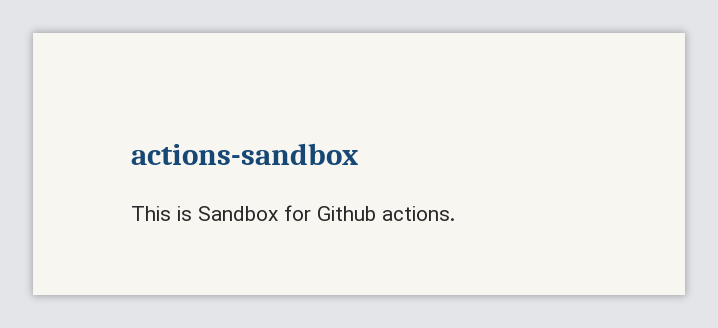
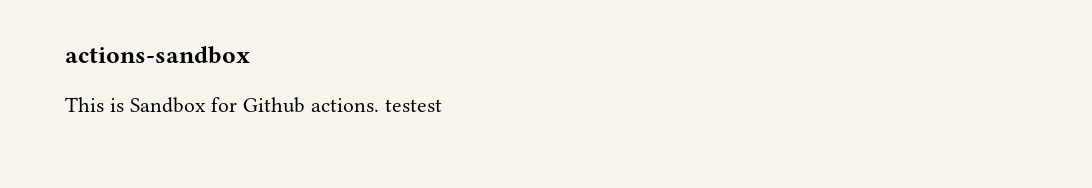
- This is Sandbox for Github actions.
+ This is Sandbox for Github actions. testest

